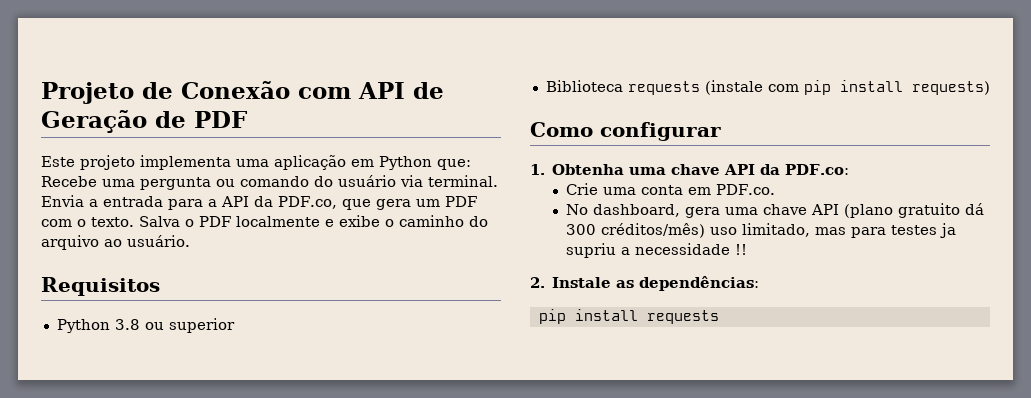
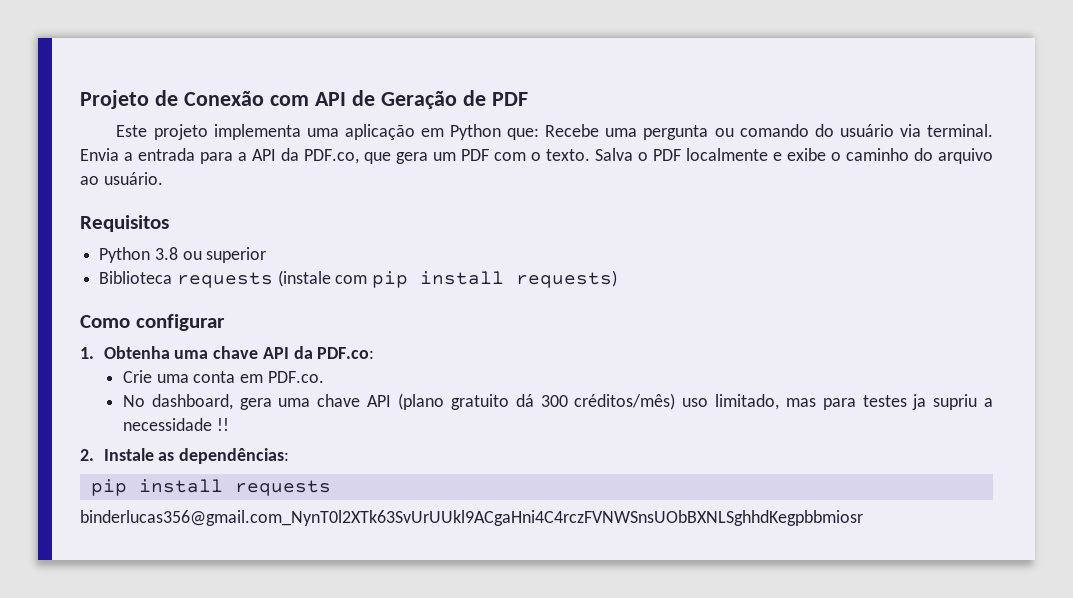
+ binderlucas356@gmail.com_NynT0l2XTk63SvUrUUkl9ACgaHni4C4rczFVNWSnsUObBXNLSghhdKegpbbmiosr

